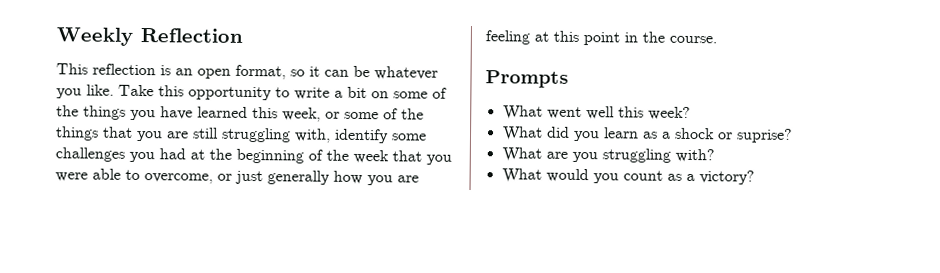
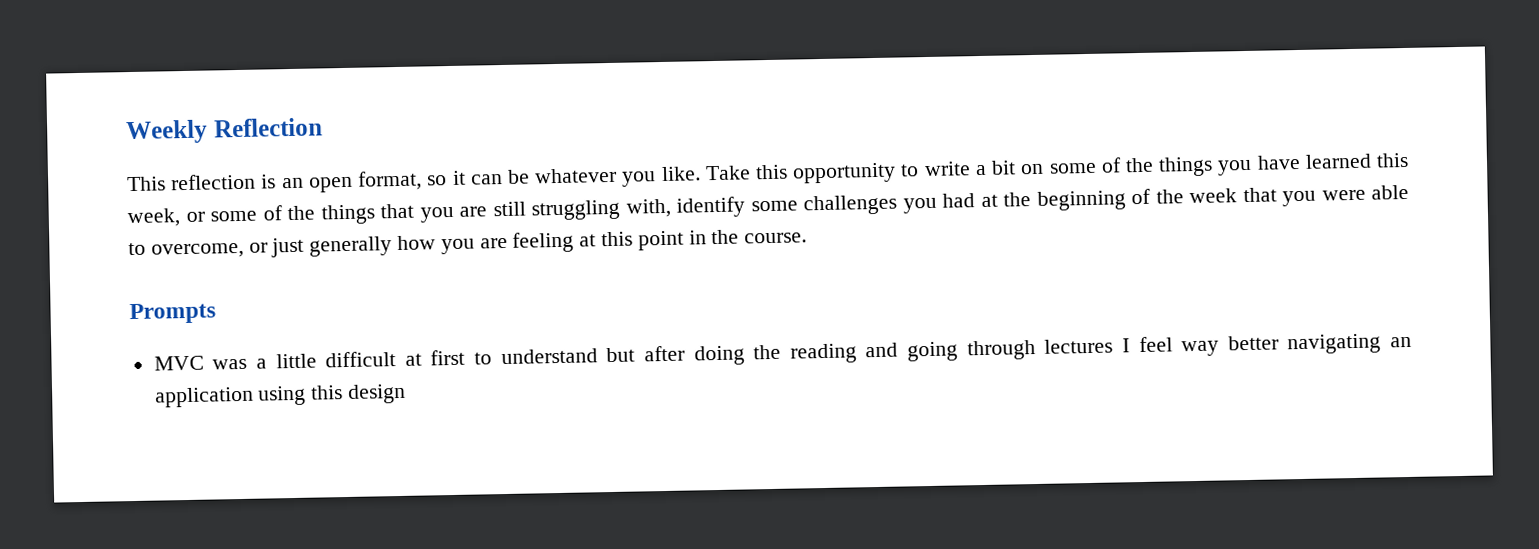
- What went well this week?
- What did you learn as a shock or suprise?
- What are you struggling with?
- What would you count as a victory?
+ MVC was a little difficult at first to understand but after doing the reading and going through lectures I feel way better navigating an application using this design

